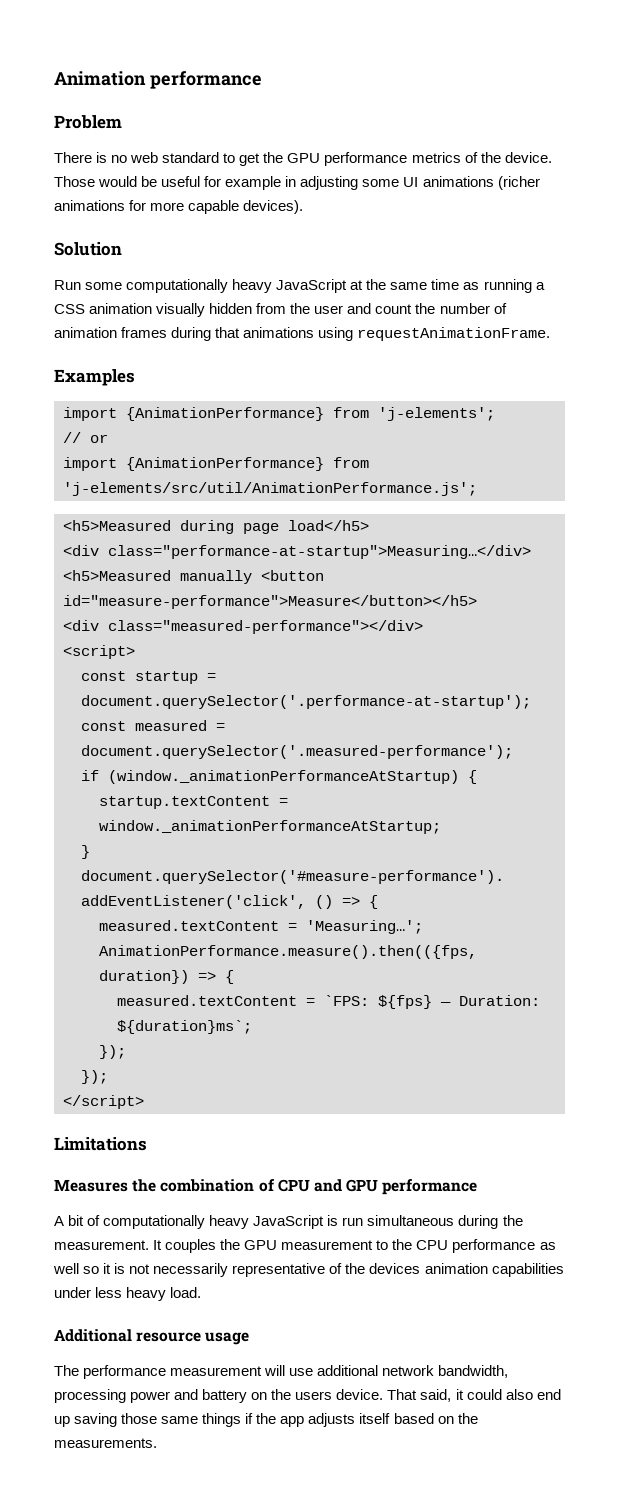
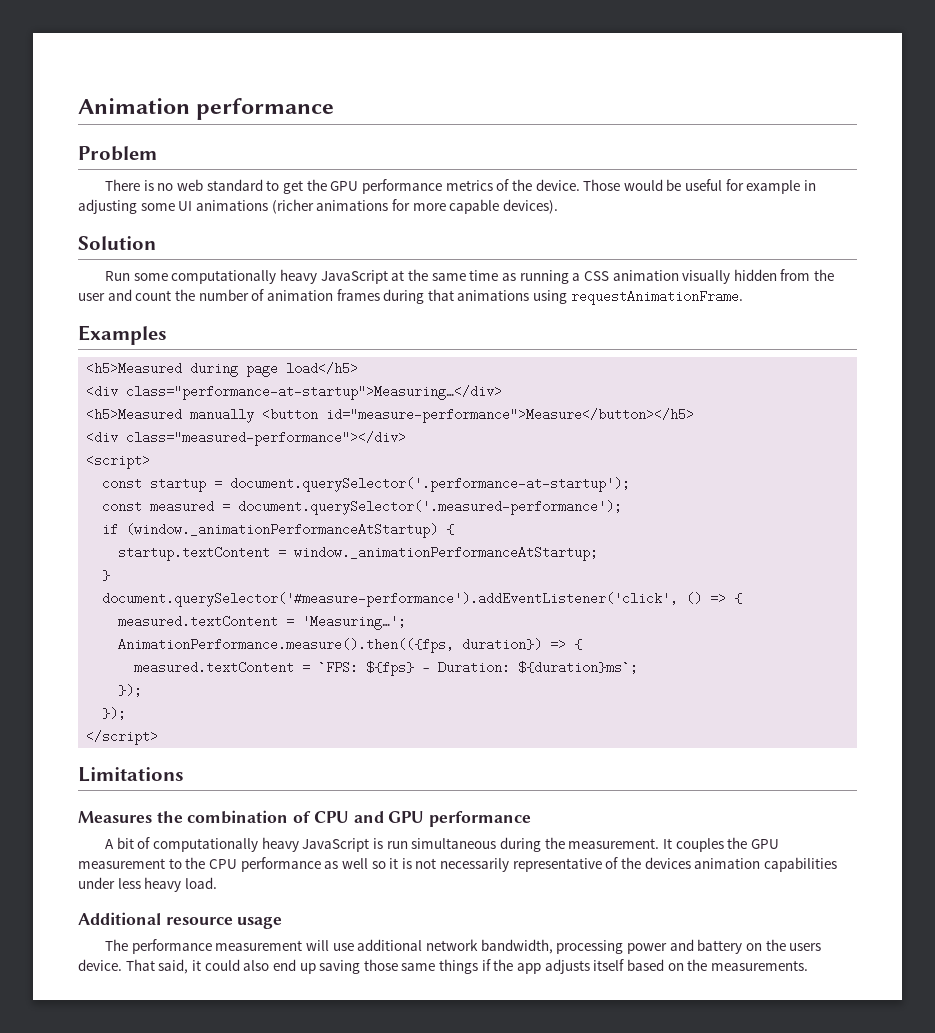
- import {AnimationPerformance} from 'j-elements';
- // or
- import {AnimationPerformance} from 'j-elements/src/util/AnimationPerformance.js';

